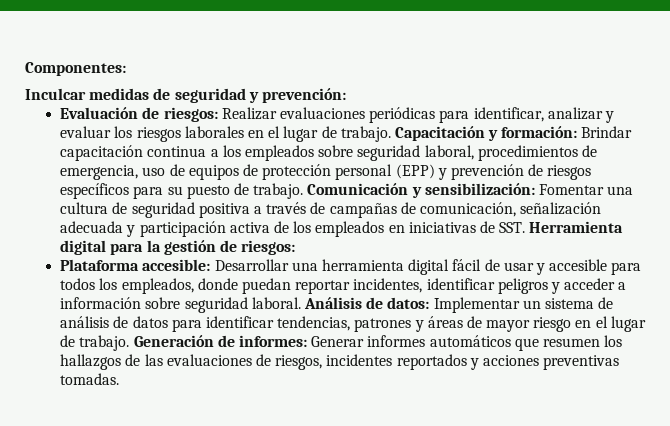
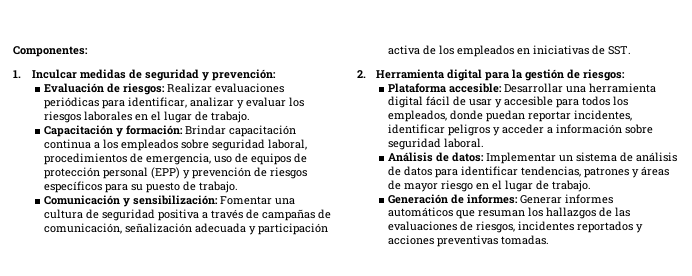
- Inculcar medidas de seguridad y prevención:
+ 1. Inculcar medidas de seguridad y prevención:
- Realizar evaluaciones periódicas para identificar, analizar y evaluar los riesgos laborales en el lugar de trabajo. Capacitación y formación:
+ Realizar evaluaciones periódicas para identificar, analizar y evaluar los riesgos laborales en el lugar de trabajo.
+ Capacitación y formación:
- Brindar capacitación continua a los empleados sobre seguridad laboral, procedimientos de emergencia, uso de equipos de protección personal (EPP) y prevención de riesgos específicos para su puesto de trabajo. Comunicación y sensibilización:
+ Brindar capacitación continua a los empleados sobre seguridad laboral, procedimientos de emergencia, uso de equipos de protección personal (EPP) y prevención de riesgos específicos para su puesto de trabajo.
+ Comunicación y sensibilización:
- Fomentar una cultura de seguridad positiva a través de campañas de comunicación, señalización adecuada y participación activa de los empleados en iniciativas de SST. Herramienta digital para la gestión de riesgos:
+ Fomentar una cultura de seguridad positiva a través de campañas de comunicación, señalización adecuada y participación activa de los empleados en iniciativas de SST.
+ 2. Herramienta digital para la gestión de riesgos:
- Desarrollar una herramienta digital fácil de usar y accesible para todos los empleados, donde puedan reportar incidentes, identificar peligros y acceder a información sobre seguridad laboral. Análisis de datos:
+ Desarrollar una herramienta digital fácil de usar y accesible para todos los empleados, donde puedan reportar incidentes, identificar peligros y acceder a información sobre seguridad laboral.
+ Análisis de datos:
- Implementar un sistema de análisis de datos para identificar tendencias, patrones y áreas de mayor riesgo en el lugar de trabajo. Generación de informes:
+ Implementar un sistema de análisis de datos para identificar tendencias, patrones y áreas de mayor riesgo en el lugar de trabajo.
+ Generación de informes:
- Generar informes automáticos que resumen los hallazgos de las evaluaciones de riesgos, incidentes reportados y acciones preventivas tomadas.
+ Generar informes automáticos que resuman los hallazgos de las evaluaciones de riesgos, incidentes reportados y acciones preventivas tomadas.

